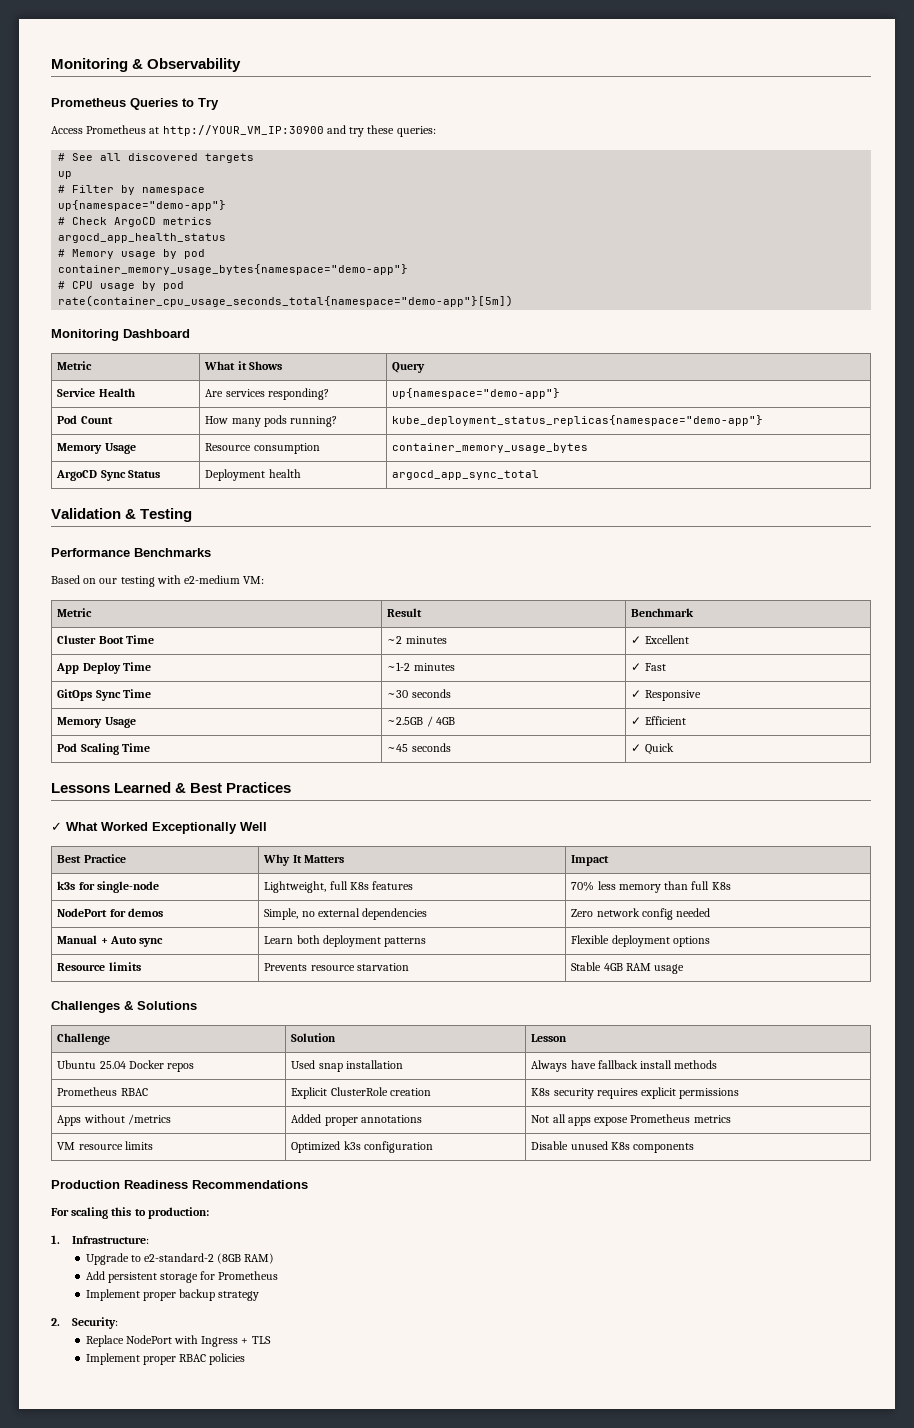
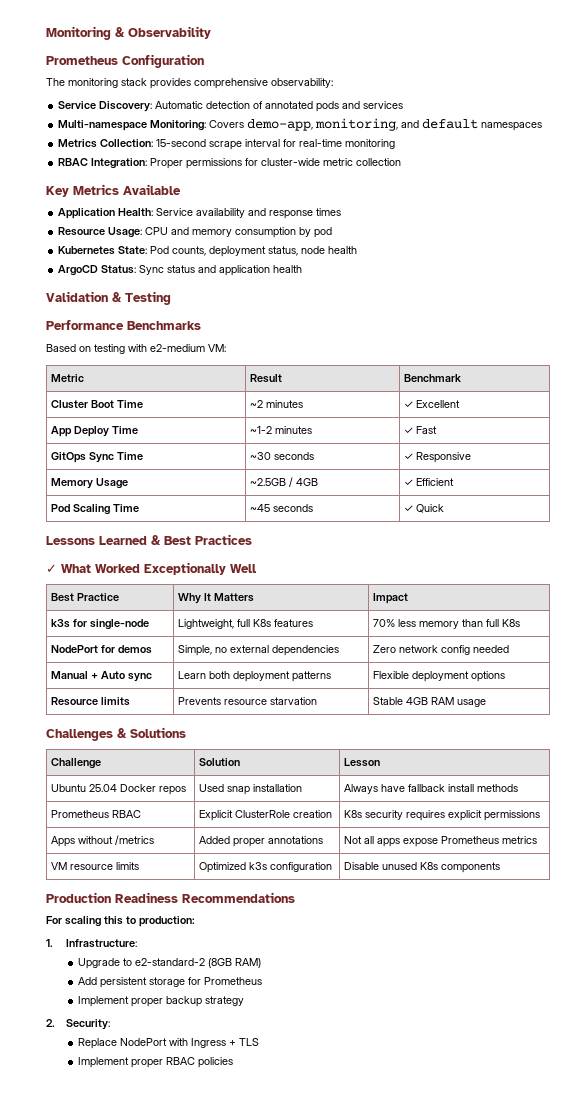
- Prometheus Queries to Try
- Access Prometheus at http://YOUR_VM_IP:30900 and try these queries:
- # See all discovered targets
- up
- # Filter by namespace
- up{namespace="demo-app"}
- # Check ArgoCD metrics
- argocd_app_health_status
- # Memory usage by pod
- container_memory_usage_bytes{namespace="demo-app"}
- # CPU usage by pod
- rate(container_cpu_usage_seconds_total{namespace="demo-app"}[5m])
- Monitoring Dashboard
- Metric | What it Shows | Query
- Service Health | Are services responding? | up{namespace="demo-app"}
- Pod Count | How many pods running? | kube_deployment_status_replicas{namespace="demo-app"}
- Memory Usage | Resource consumption | container_memory_usage_bytes
- ArgoCD Sync Status | Deployment health | argocd_app_sync_total
+ Prometheus Configuration
+ The monitoring stack provides comprehensive observability:
+ Service Discovery: Automatic detection of annotated pods and services
+ Multi-namespace Monitoring: Covers demo-app, monitoring, and default namespaces
+ Metrics Collection: 15-second scrape interval for real-time monitoring
+ RBAC Integration: Proper permissions for cluster-wide metric collection
+ Key Metrics Available
+ Application Health: Service availability and response times
+ Resource Usage: CPU and memory consumption by pod
+ Kubernetes State: Pod counts, deployment status, node health
+ ArgoCD Status: Sync status and application health
- Based on our testing with e2-medium VM:
+ Based on testing with e2-medium VM:

